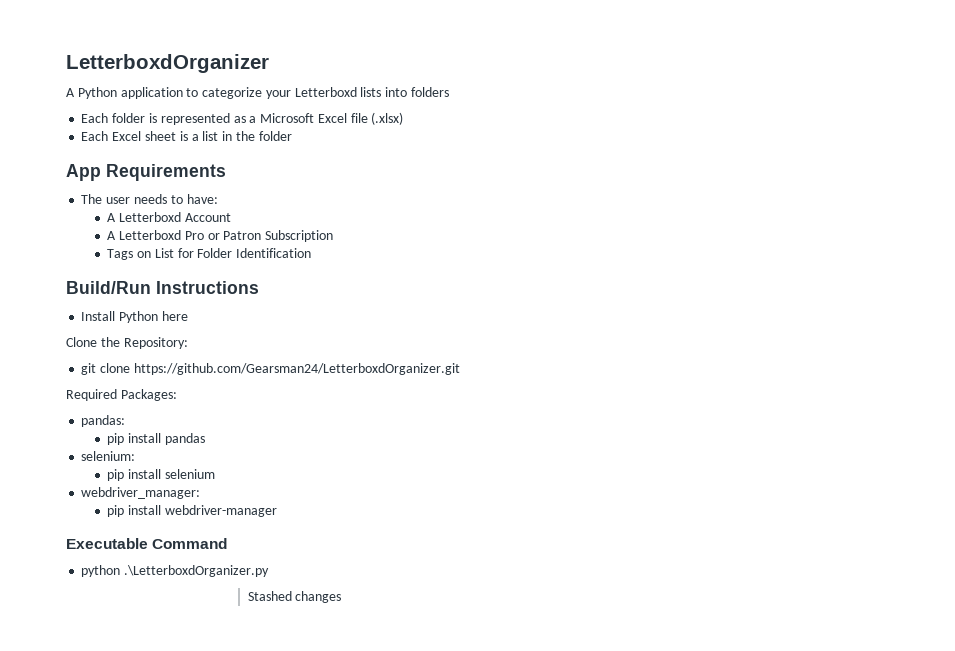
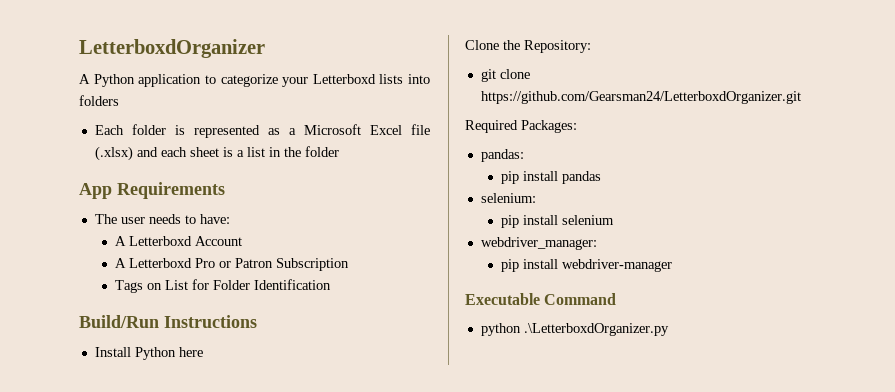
- Each folder is represented as a Microsoft Excel file (.xlsx)
- Each Excel sheet is a list in the folder
+ Each folder is represented as a Microsoft Excel file (.xlsx) and each sheet is a list in the folder
- Stashed changes

